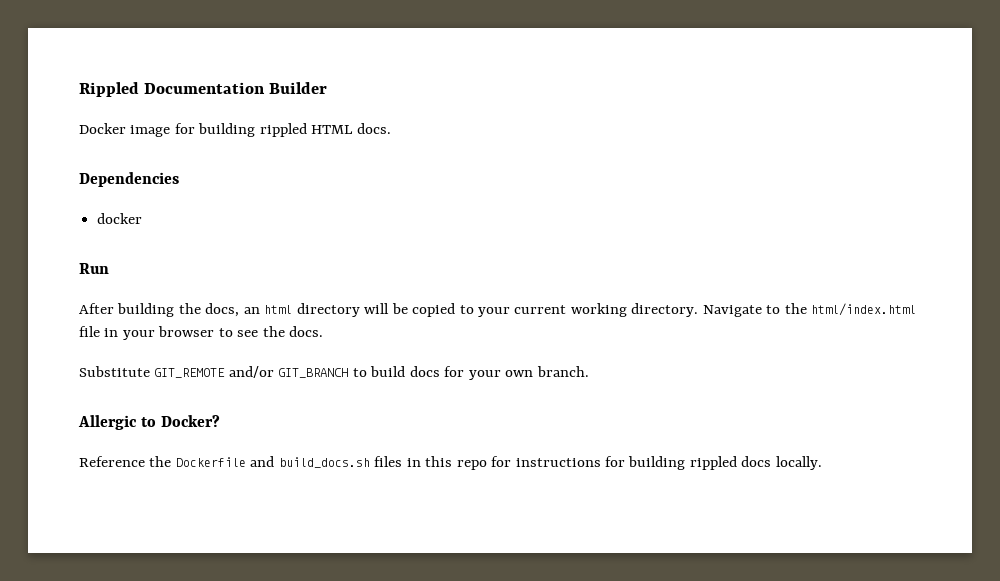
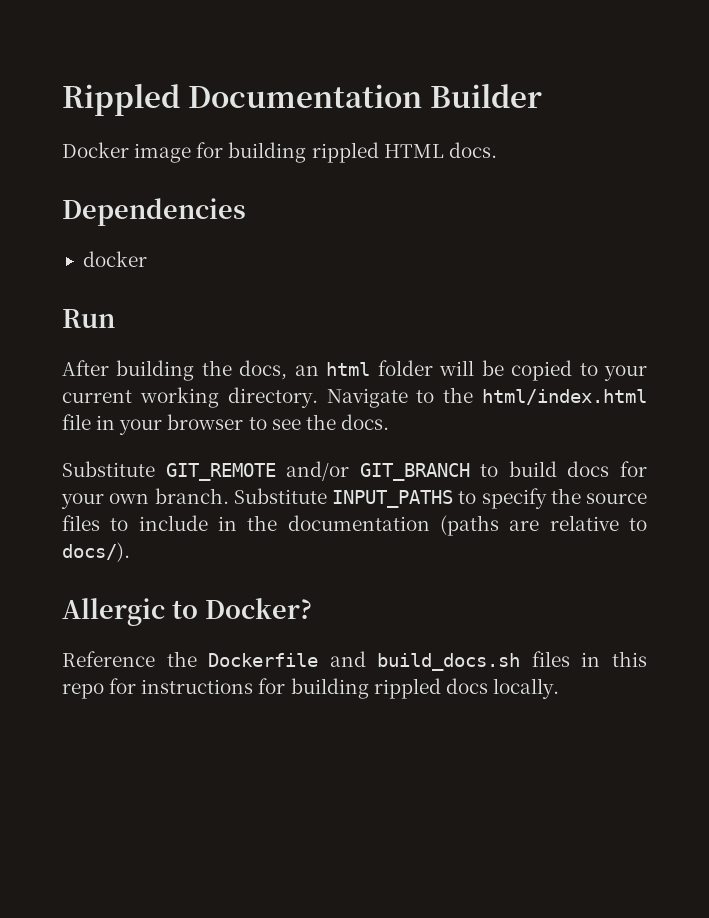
- After building the docs, an html directory will be copied to your current working directory.
+ After building the docs, an html folder will be copied to your current working directory.
+ Substitute INPUT_PATHS to specify the source files to include in the documentation (paths are relative to docs/).

